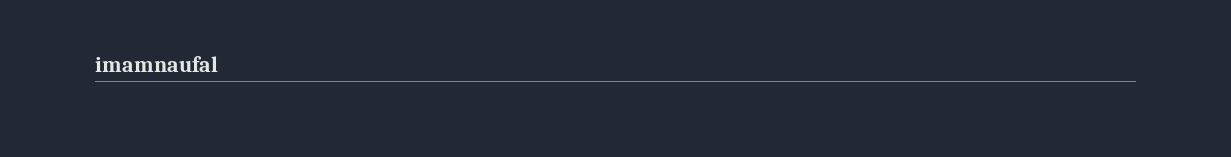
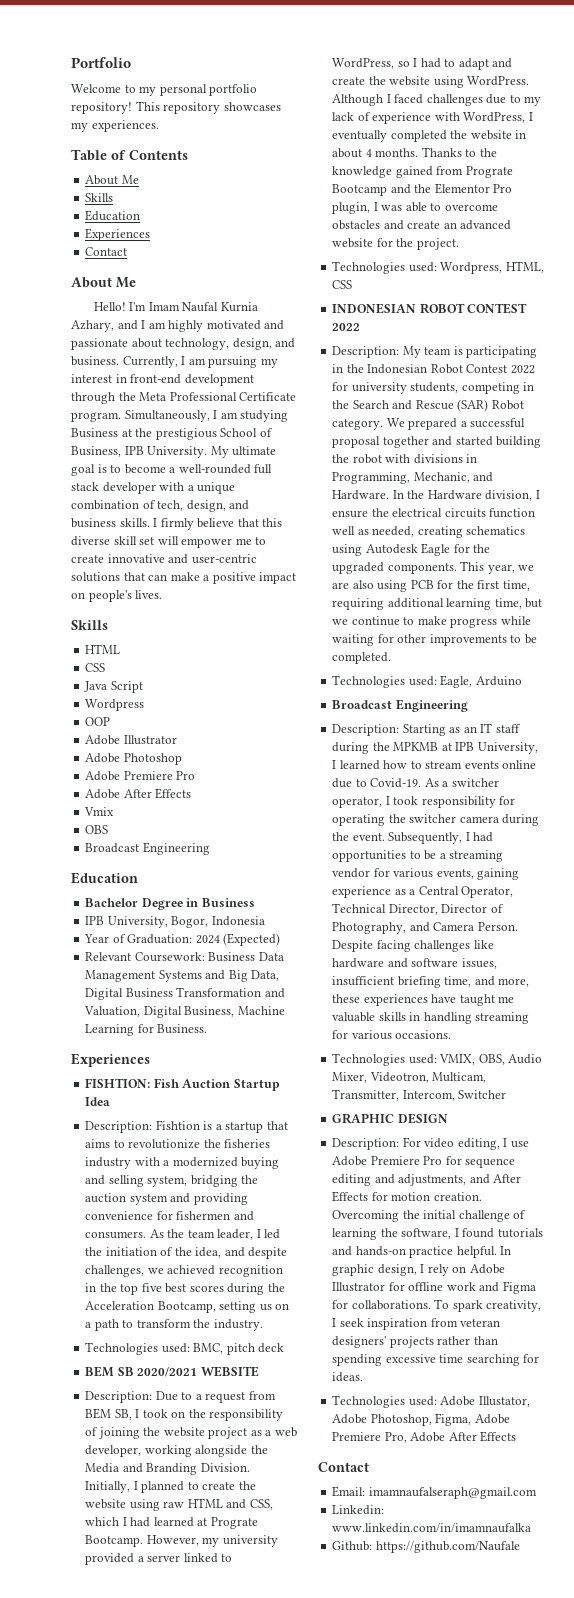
- imamnaufal
+ Portfolio
+ Welcome to my personal portfolio repository! This repository showcases my experiences.
+ Table of Contents
+ About Me
+ Skills
+ Education
+ Experiences
+ Contact
+ About Me
+ Hello! I'm Imam Naufal Kurnia Azhary, and I am highly motivated and passionate about technology, design, and business. Currently, I am pursuing my interest in front-end development through the Meta Professional Certificate program. Simultaneously, I am studying Business at the prestigious School of Business, IPB University. My ultimate goal is to become a well-rounded full stack developer with a unique combination of tech, design, and business skills. I firmly believe that this diverse skill set will empower me to create innovative and user-centric solutions that can make a positive impact on people's lives.
+ Skills
+ HTML
+ CSS
+ Java Script
+ Wordpress
+ OOP
+ Adobe Illustrator
+ Adobe Photoshop
+ Adobe Premiere Pro
+ Adobe After Effects
+ Vmix
+ OBS
+ Broadcast Engineering
+ Education
+ Bachelor Degree in Business
+ IPB University, Bogor, Indonesia
+ Year of Graduation: 2024 (Expected)
+ Relevant Coursework: Business Data Management Systems and Big Data, Digital Business Transformation and Valuation, Digital Business, Machine Learning for Business.
+ Experiences
+ FISHTION: Fish Auction Startup Idea
+ Description: Fishtion is a startup that aims to revolutionize the fisheries industry with a modernized buying and selling system, bridging the auction system and providing convenience for fishermen and consumers. As the team leader, I led the initiation of the idea, and despite challenges, we achieved recognition in the top five best scores during the Acceleration Bootcamp, setting us on a path to transform the industry.
+ Technologies used: BMC, pitch deck
+ BEM SB 2020/2021 WEBSITE
+ Description: Due to a request from BEM SB, I took on the responsibility of joining the website project as a web developer, working alongside the Media and Branding Division. Initially, I planned to create the website using raw HTML and CSS, which I had learned at Prograte Bootcamp. However, my university provided a server linked to WordPress, so I had to adapt and create the website using WordPress. Although I faced challenges due to my lack of experience with WordPress, I eventually completed the website in about 4 months. Thanks to the knowledge gained from Prograte Bootcamp and the Elementor Pro plugin, I was able to overcome obstacles and create an advanced website for the project.
+ Technologies used: Wordpress, HTML, CSS
+ INDONESIAN ROBOT CONTEST 2022
+ Description: My team is participating in the Indonesian Robot Contest 2022 for university students, competing in the Search and Rescue (SAR) Robot category. We prepared a successful proposal together and started building the robot with divisions in Programming, Mechanic, and Hardware. In the Hardware division, I ensure the electrical circuits function well as needed, creating schematics using Autodesk Eagle for the upgraded components. This year, we are also using PCB for the first time, requiring additional learning time, but we continue to make progress while waiting for other improvements to be completed.
+ Technologies used: Eagle, Arduino
+ Broadcast Engineering
+ Description: Starting as an IT staff during the MPKMB at IPB University, I learned how to stream events online due to Covid-19. As a switcher operator, I took responsibility for operating the switcher camera during the event. Subsequently, I had opportunities to be a streaming vendor for various events, gaining experience as a Central Operator, Technical Director, Director of Photography, and Camera Person. Despite facing challenges like hardware and software issues, insufficient briefing time, and more, these experiences have taught me valuable skills in handling streaming for various occasions.
+ Technologies used: VMIX, OBS, Audio Mixer, Videotron, Multicam, Transmitter, Intercom, Switcher
+ GRAPHIC DESIGN
+ Description: For video editing, I use Adobe Premiere Pro for sequence editing and adjustments, and After Effects for motion creation. Overcoming the initial challenge of learning the software, I found tutorials and hands-on practice helpful. In graphic design, I rely on Adobe Illustrator for offline work and Figma for collaborations. To spark creativity, I seek inspiration from veteran designers' projects rather than spending excessive time searching for ideas.
+ Technologies used: Adobe Illustator, Adobe Photoshop, Figma, Adobe Premiere Pro, Adobe After Effects
+ Contact
+ Email: imamnaufalseraph@gmail.com
+ Linkedin: www.linkedin.com/in/imamnaufalka
+ Github: https://github.com/Naufale

